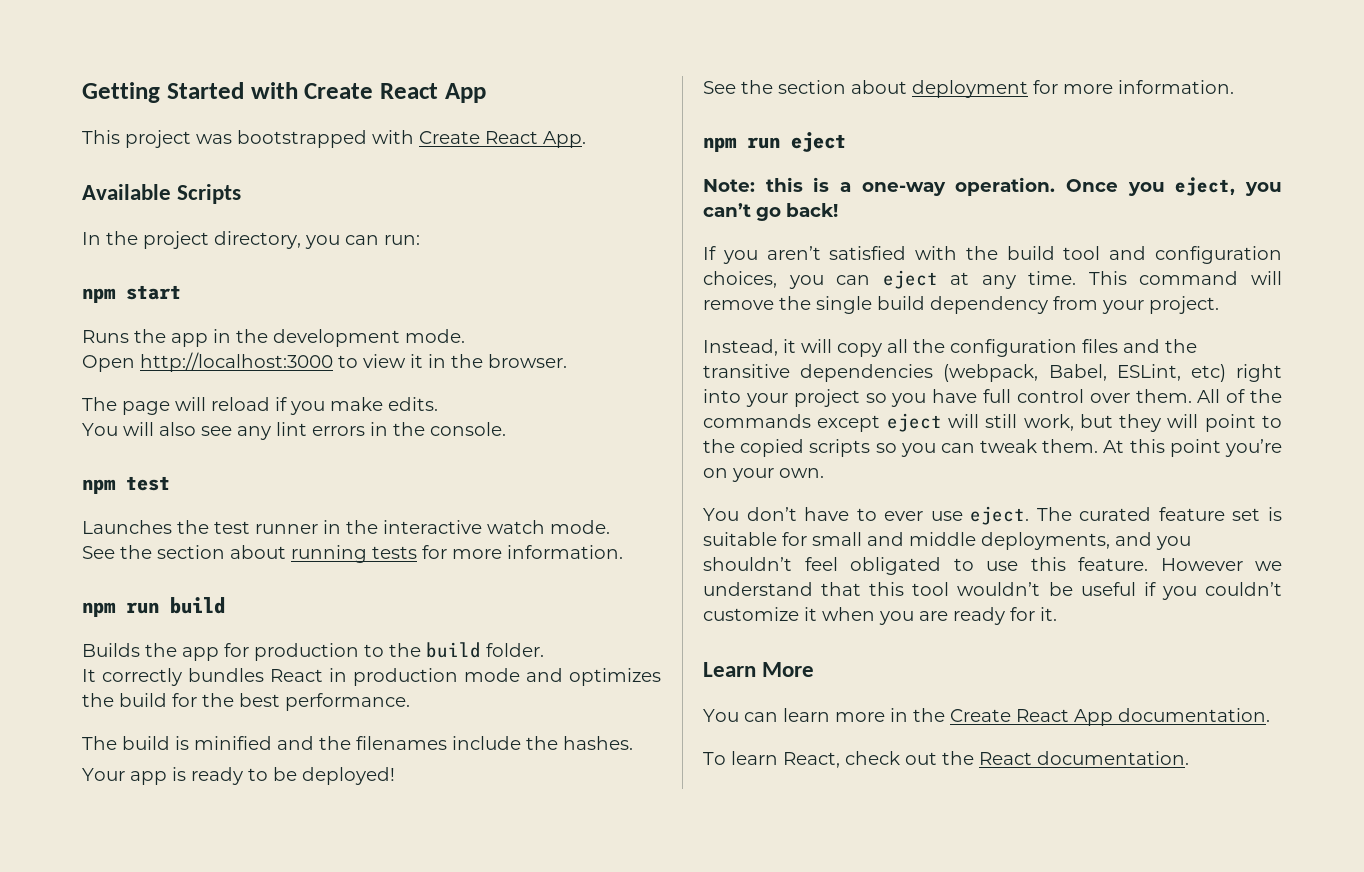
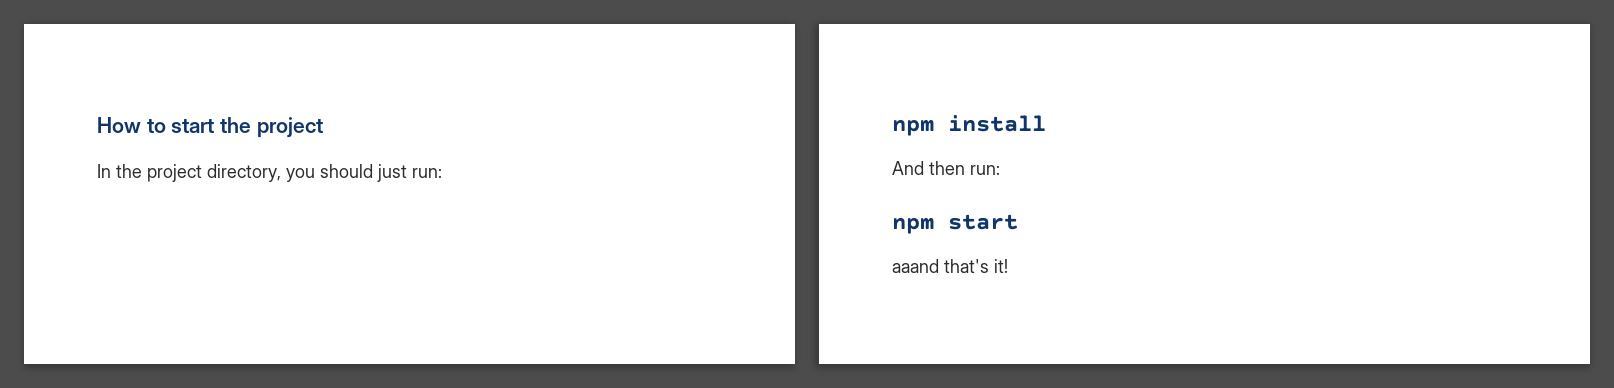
- Getting Started with Create React App
- This project was bootstrapped with Create React App.
- Available Scripts
+ How to start the project
- In the project directory, you can run:
+ In the project directory, you should just run:
+ npm install
+ And then run:
  npm start
- Runs the app in the development mode.
- Open http://localhost:3000 to view it in the browser.
- The page will reload if you make edits.
- You will also see any lint errors in the console.
- npm test
- Launches the test runner in the interactive watch mode.
- See the section about running tests for more information.
- npm run build
- Builds the app for production to the build folder.
- It correctly bundles React in production mode and optimizes the build for the best performance.
- The build is minified and the filenames include the hashes.
- Your app is ready to be deployed!
- See the section about deployment for more information.
- npm run eject
- Note: this is a one-way operation. Once you eject, you can’t go back!
- If you aren’t satisfied with the build tool and configuration choices, you can eject at any time. This command will remove the single build dependency from your project.
- Instead, it will copy all the configuration files and the transitive dependencies (webpack, Babel, ESLint, etc) right into your project so you have full control over them. All of the commands except eject will still work, but they will point to the copied scripts so you can tweak them. At this point you’re on your own.
- You don’t have to ever use eject. The curated feature set is suitable for small and middle deployments, and you shouldn’t feel obligated to use this feature. However we understand that this tool wouldn’t be useful if you couldn’t customize it when you are ready for it.
- Learn More
- You can learn more in the Create React App documentation.
- To learn React, check out the React documentation.
+ aaand that's it!

